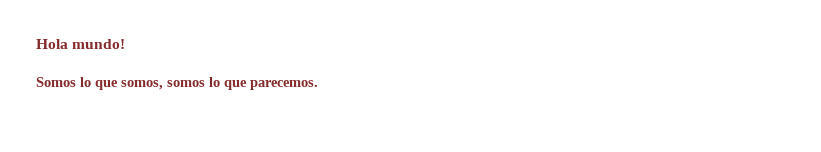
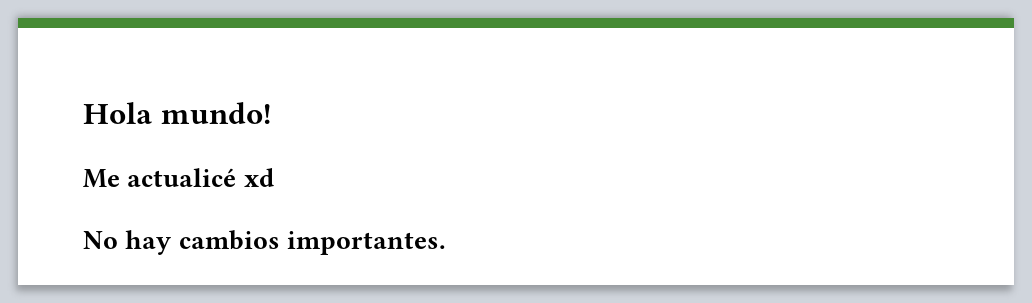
- Somos lo que somos, somos lo que parecemos.
+ Me actualicé xd
+ No hay cambios importantes.

